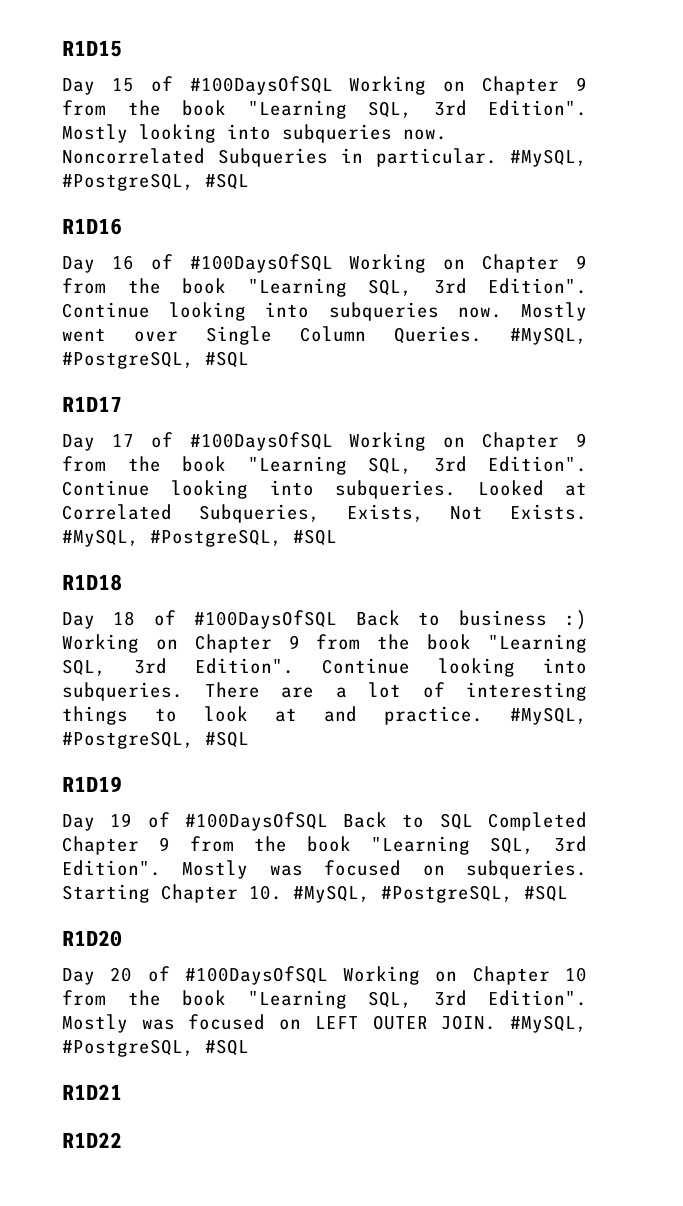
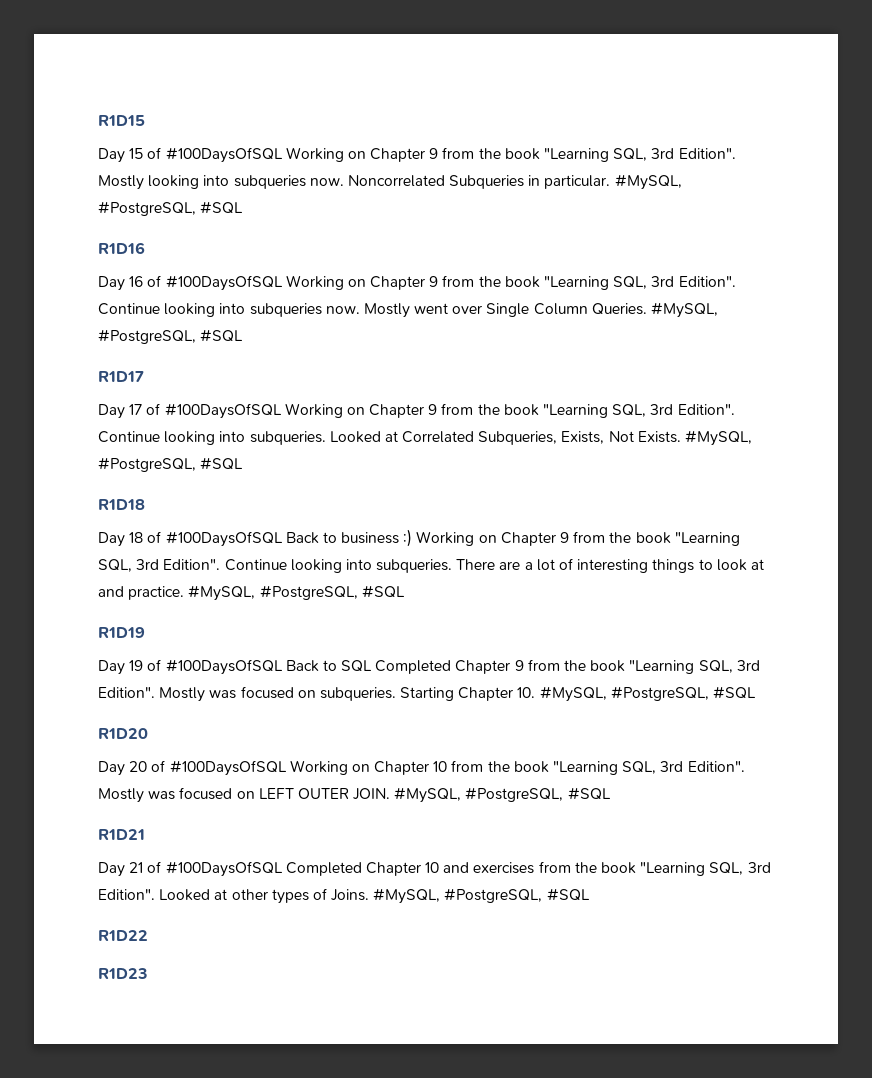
+ Day 21 of #100DaysOfSQL Completed Chapter 10 and exercises from the book "Learning SQL, 3rd Edition". Looked at other types of Joins. #MySQL, #PostgreSQL, #SQL
+ R1D23

